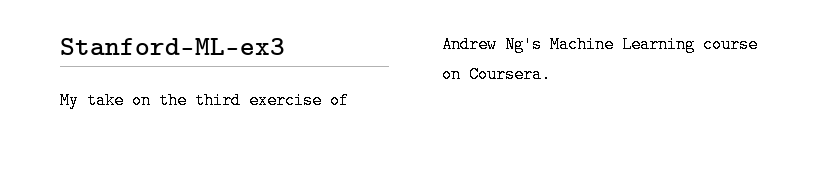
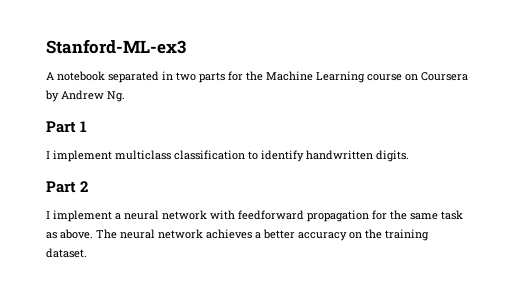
- My take on the third exercise of Andrew Ng's Machine Learning course on Coursera.
+ A notebook separated in two parts for the Machine Learning course on Coursera by Andrew Ng.
+ Part 1
+ I implement multiclass classification to identify handwritten digits.
+ Part 2
+ I implement a neural network with feedforward propagation for the same task as above. The neural network achieves a better accuracy on the training dataset.

